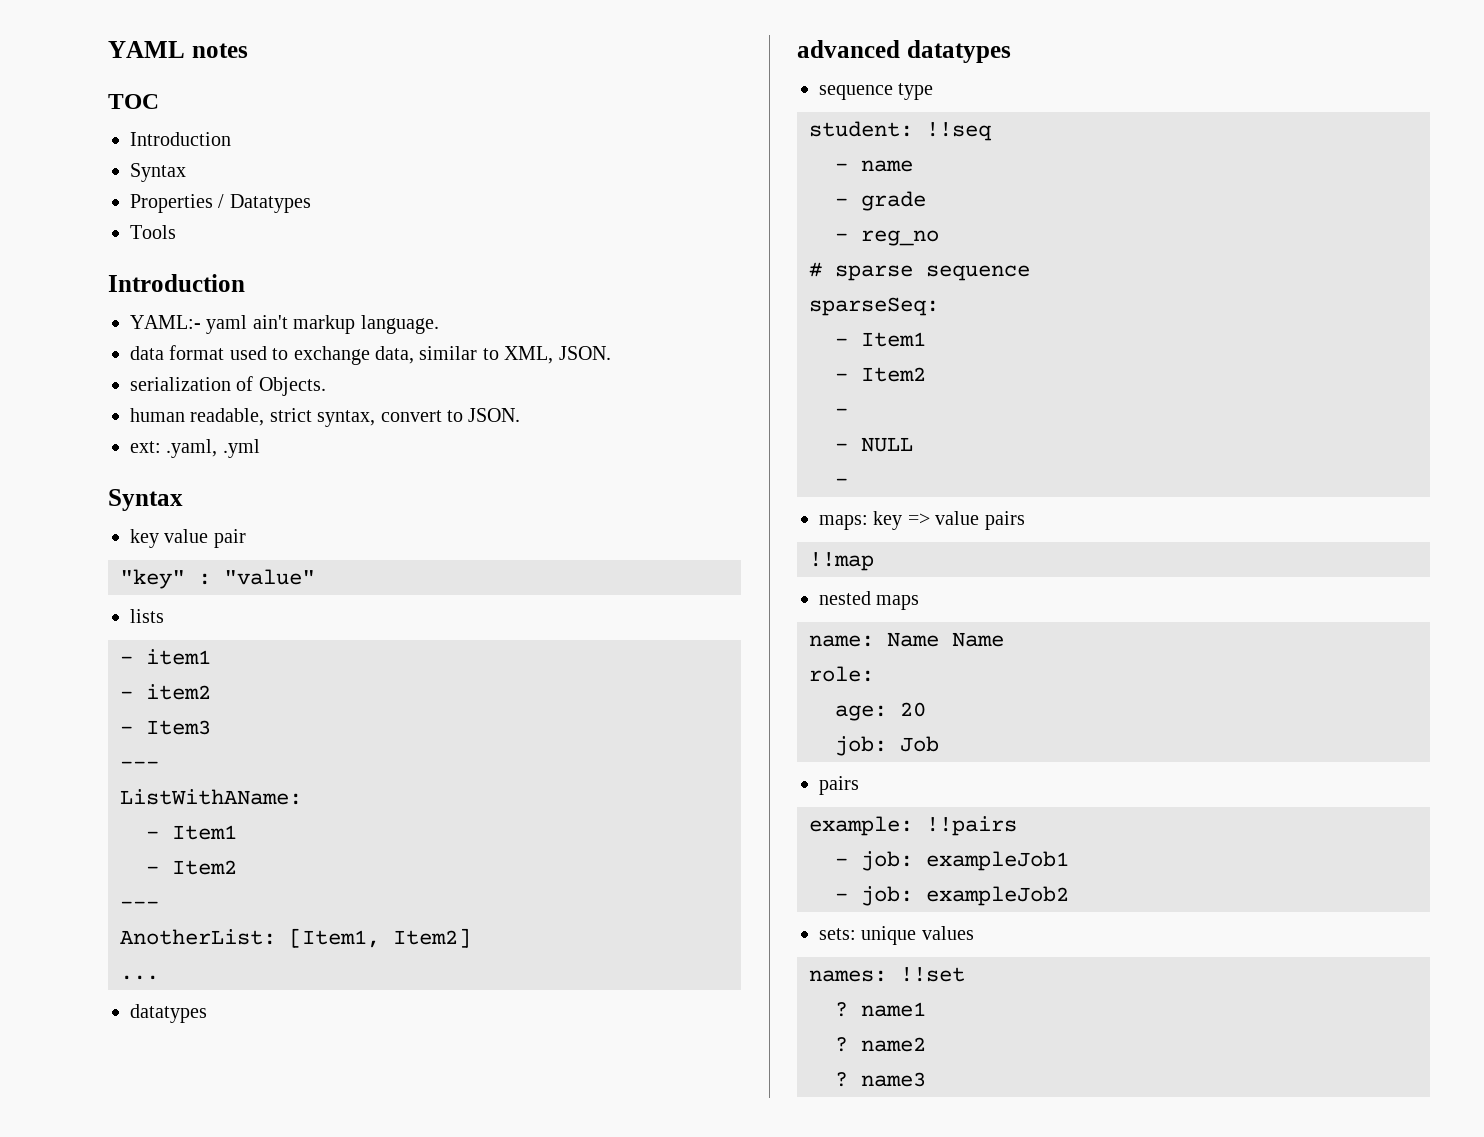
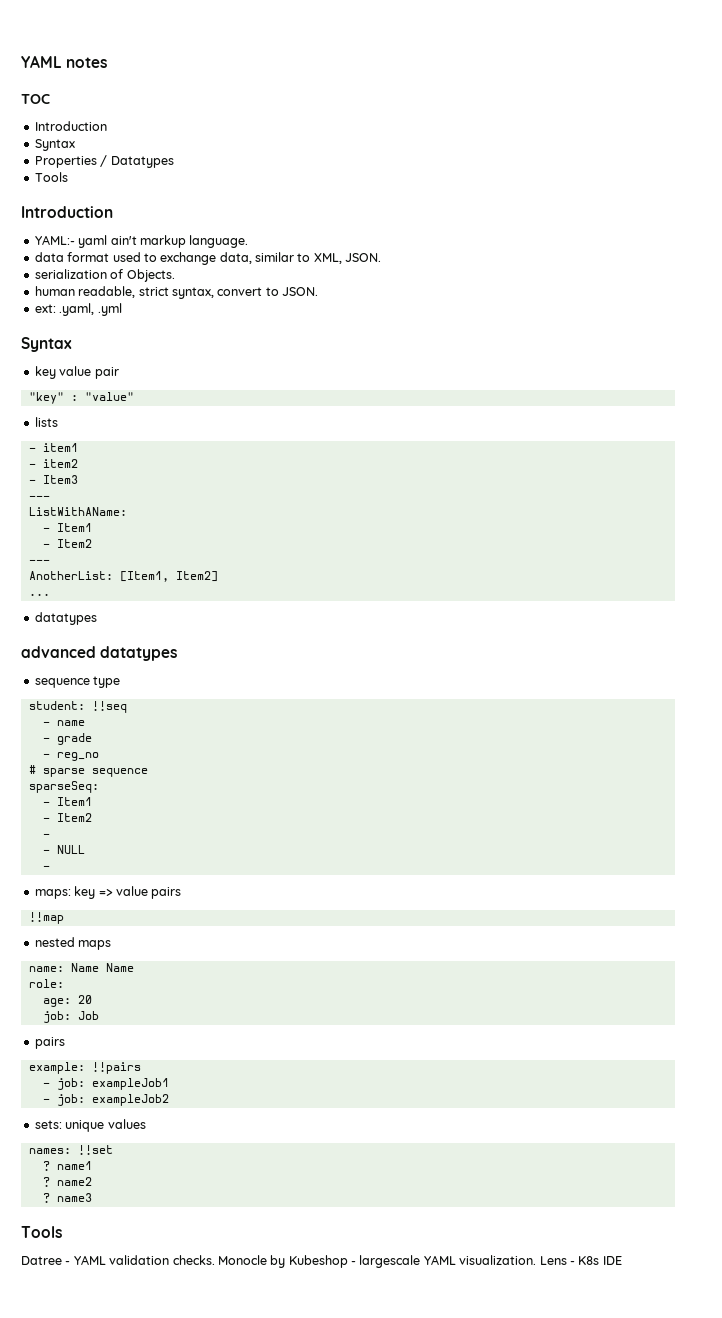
  ? name3
+ Tools
+ Datree - YAML validation checks. Monocle by Kubeshop - largescale YAML visualization. Lens - K8s IDE

